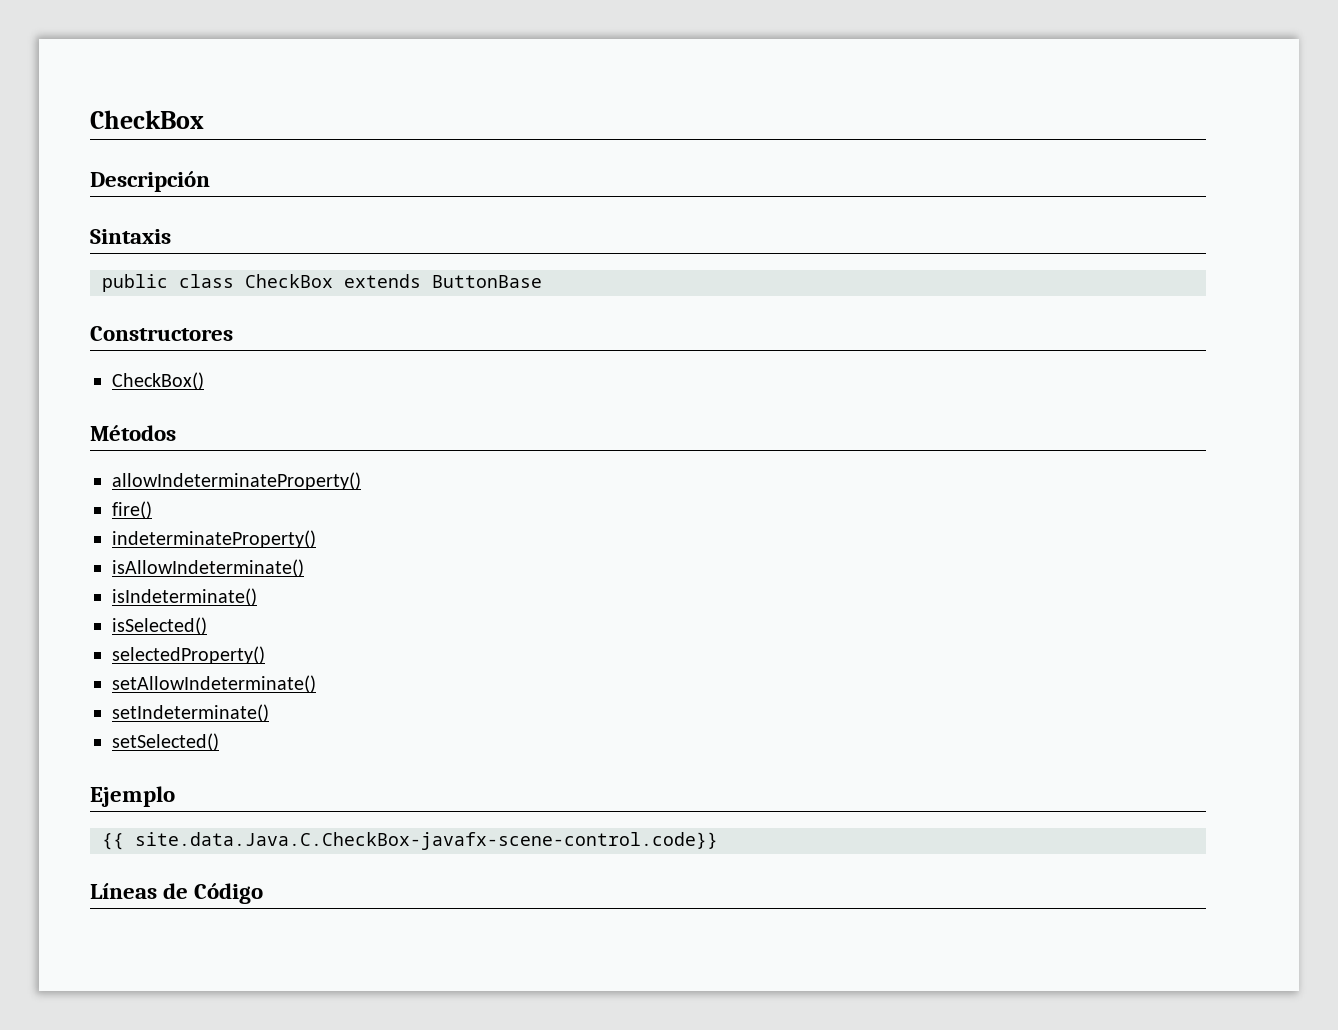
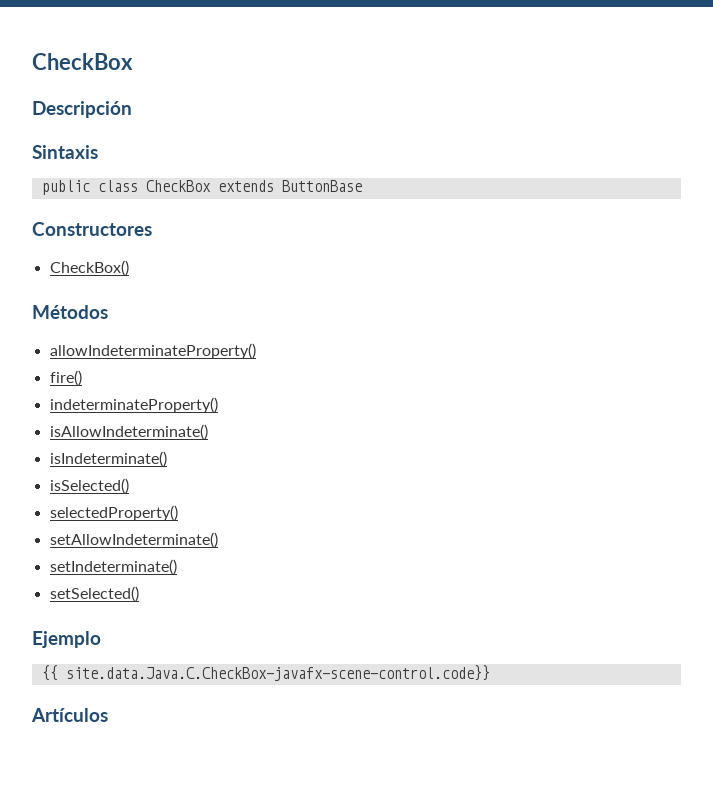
- Líneas de Código
+ Artículos

